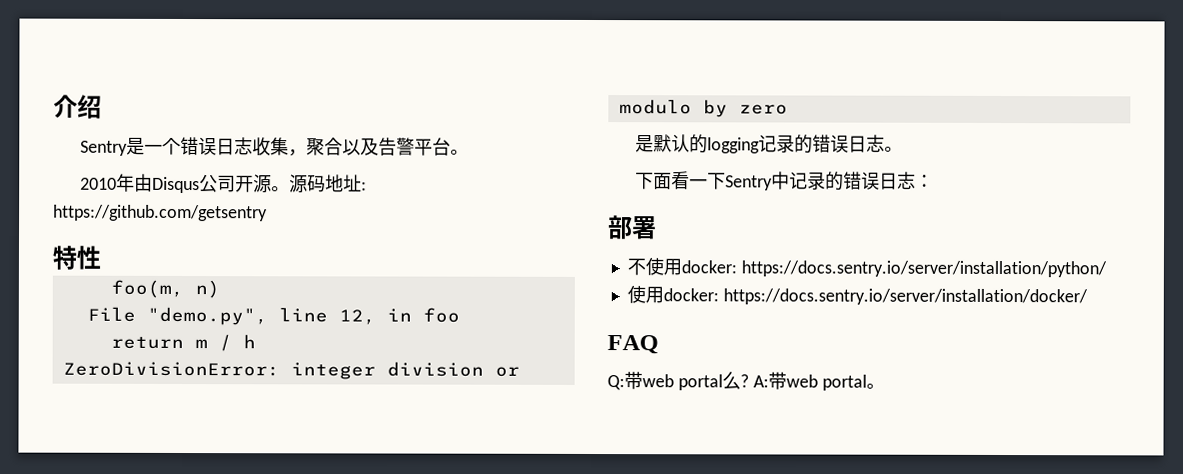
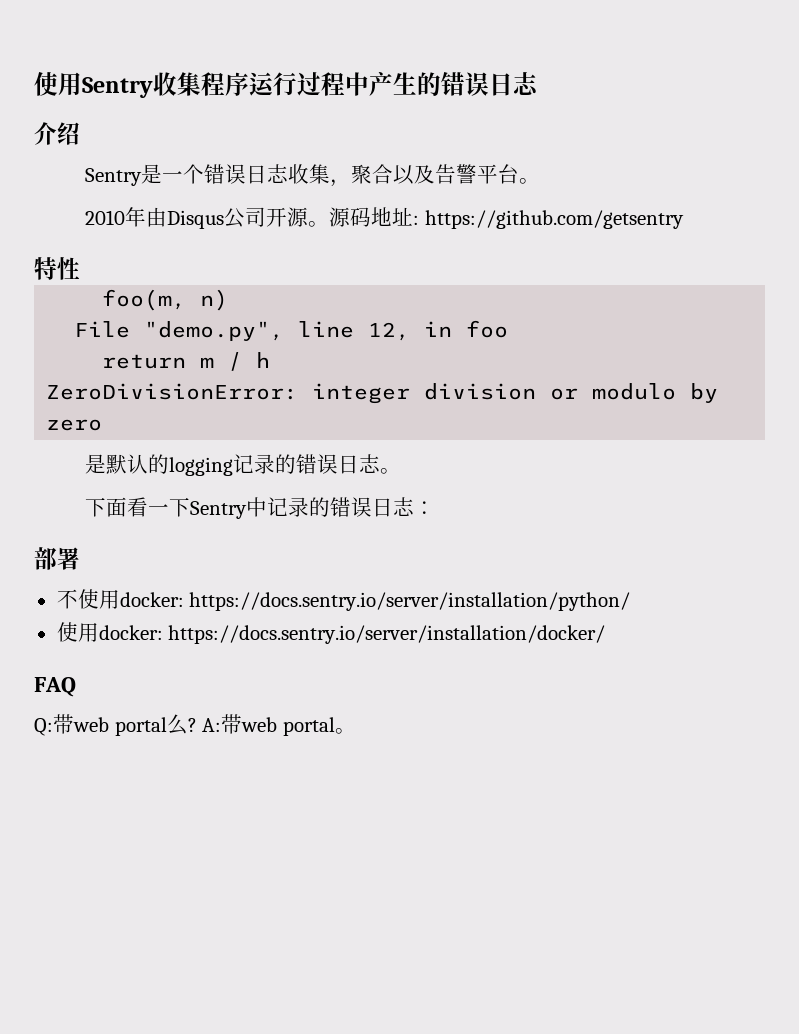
+ 使用Sentry收集程序运行过程中产生的错误日志

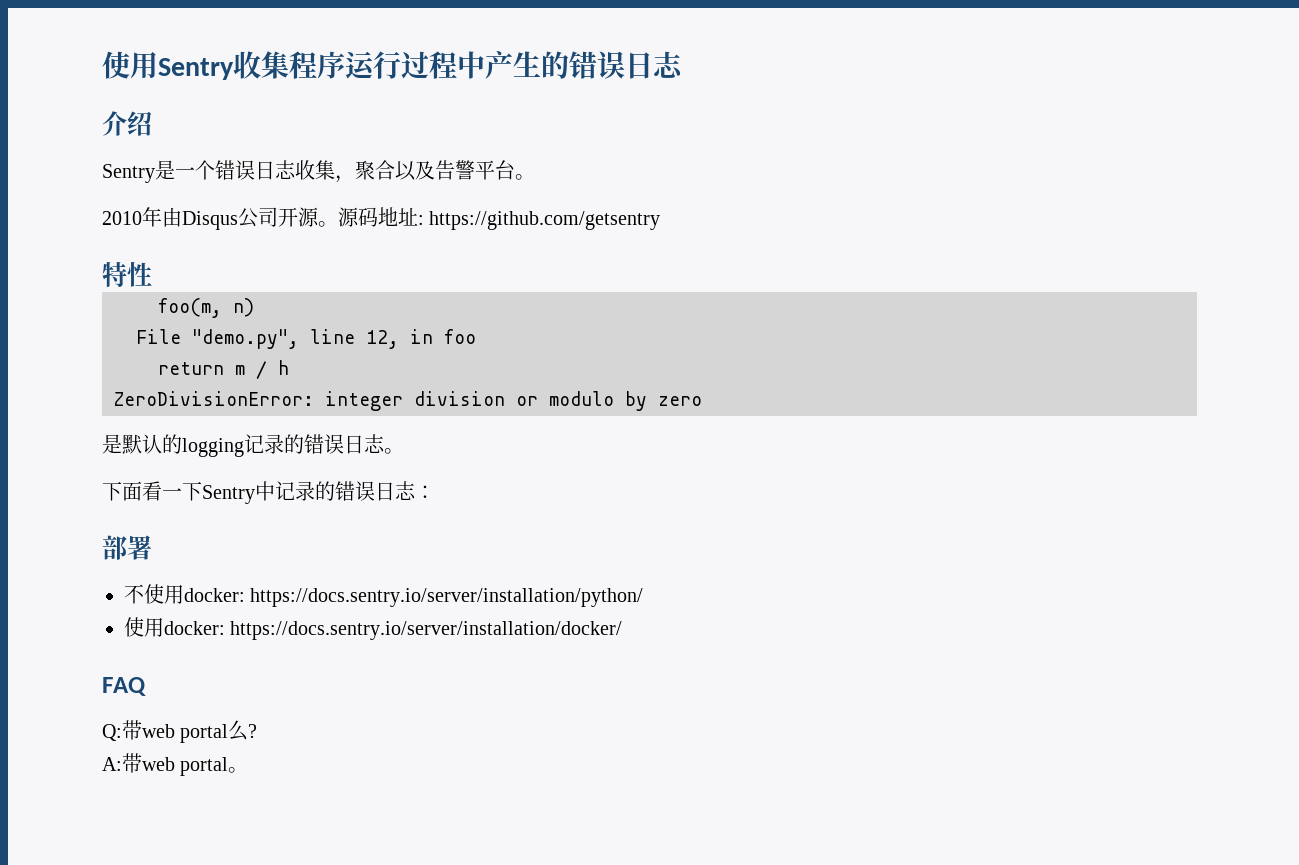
- Q:带web portal么? A:带web portal。
+ Q:带web portal么?
+ A:带web portal。

